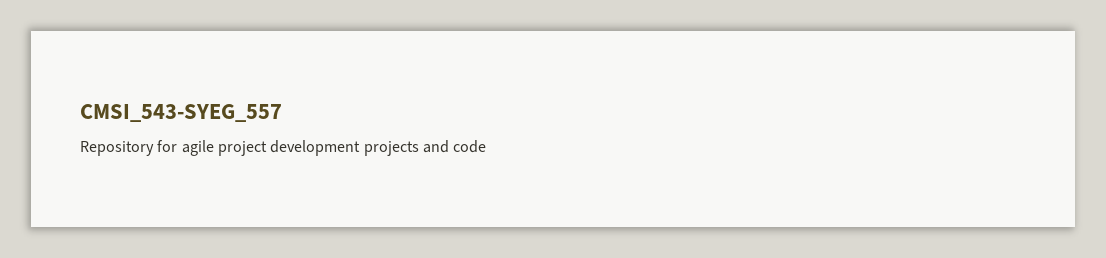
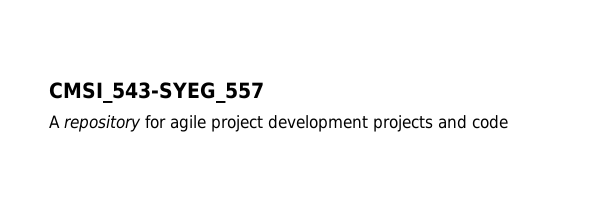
- Repository for agile project development projects and code
+ A repository for agile project development projects and code

